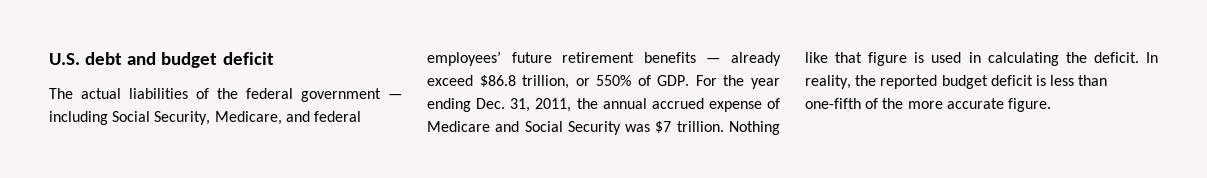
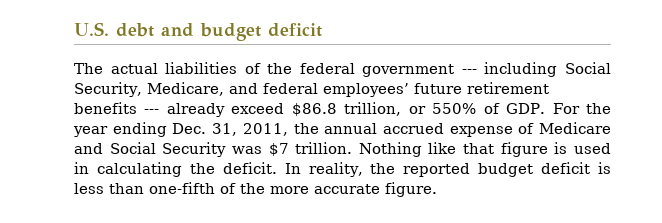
- The actual liabilities of the federal government — including Social Security, Medicare, and federal employees’ future retirement benefits — already exceed $86.8 trillion, or 550% of GDP. For the year ending Dec. 31, 2011, the annual accrued expense of Medicare and Social Security was $7 trillion.
+ The actual liabilities of the federal government --- including Social Security, Medicare, and federal employees’ future retirement benefits --- already exceed $86.8 trillion, or 550% of GDP. For the year ending Dec. 31, 2011, the annual accrued expense of Medicare and Social Security was $7 trillion.

